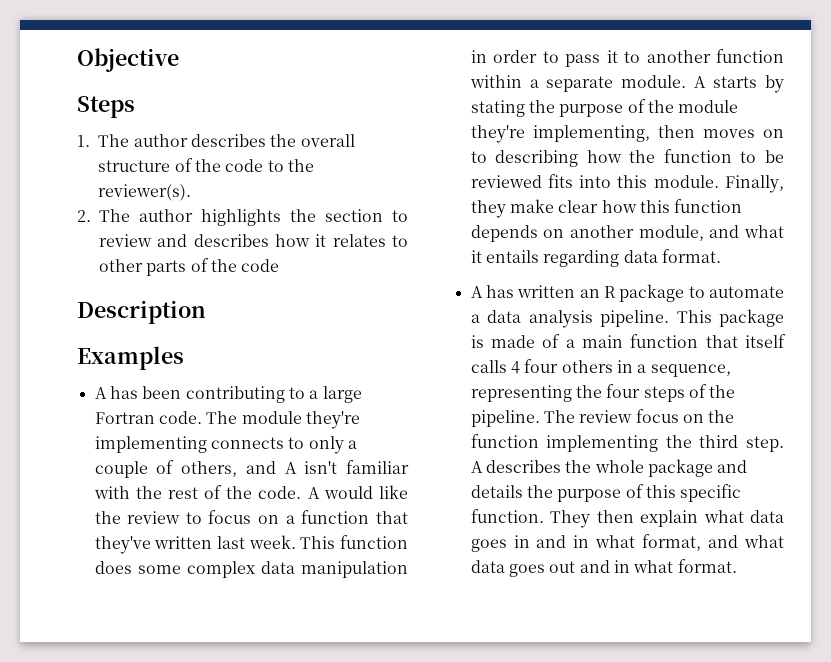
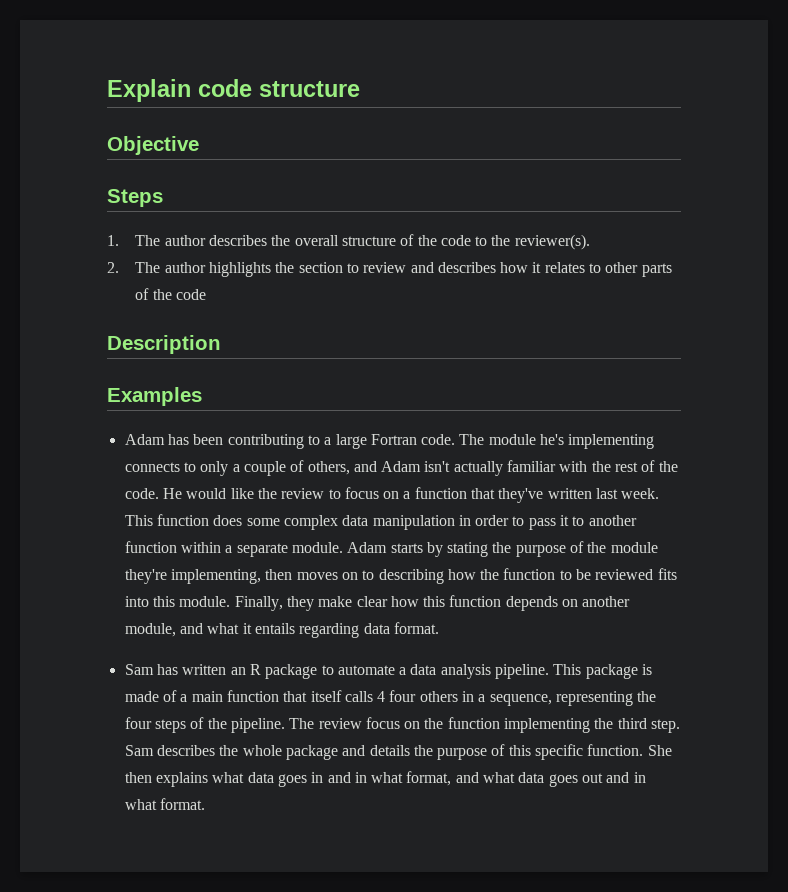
+ Explain code structure
- A has been contributing to a large Fortran code.
+ Adam has been contributing to a large Fortran code.
- The module they're implementing connects to only a couple of others, and A isn't familiar with the rest of the code.
+ The module he's implementing connects to only a couple of others, and Adam isn't actually familiar with the rest of the code.
- A would like the review to focus on a function that they've written last week.
+ He would like the review to focus on a function that they've written last week.
- A starts by stating the purpose of the module they're implementing, then moves on to describing how the function to be reviewed fits into this module.
+ Adam starts by stating the purpose of the module they're implementing, then moves on to describing how the function to be reviewed fits into this module.
- A has written an R package to automate a data analysis pipeline.
+ Sam has written an R package to automate a data analysis pipeline.
- A describes the whole package and details the purpose of this specific function.
+ Sam describes the whole package and details the purpose of this specific function.
- They then explain what data goes in and in what format, and what data goes out and in what format.
+ She then explains what data goes in and in what format, and what data goes out and in what format.

